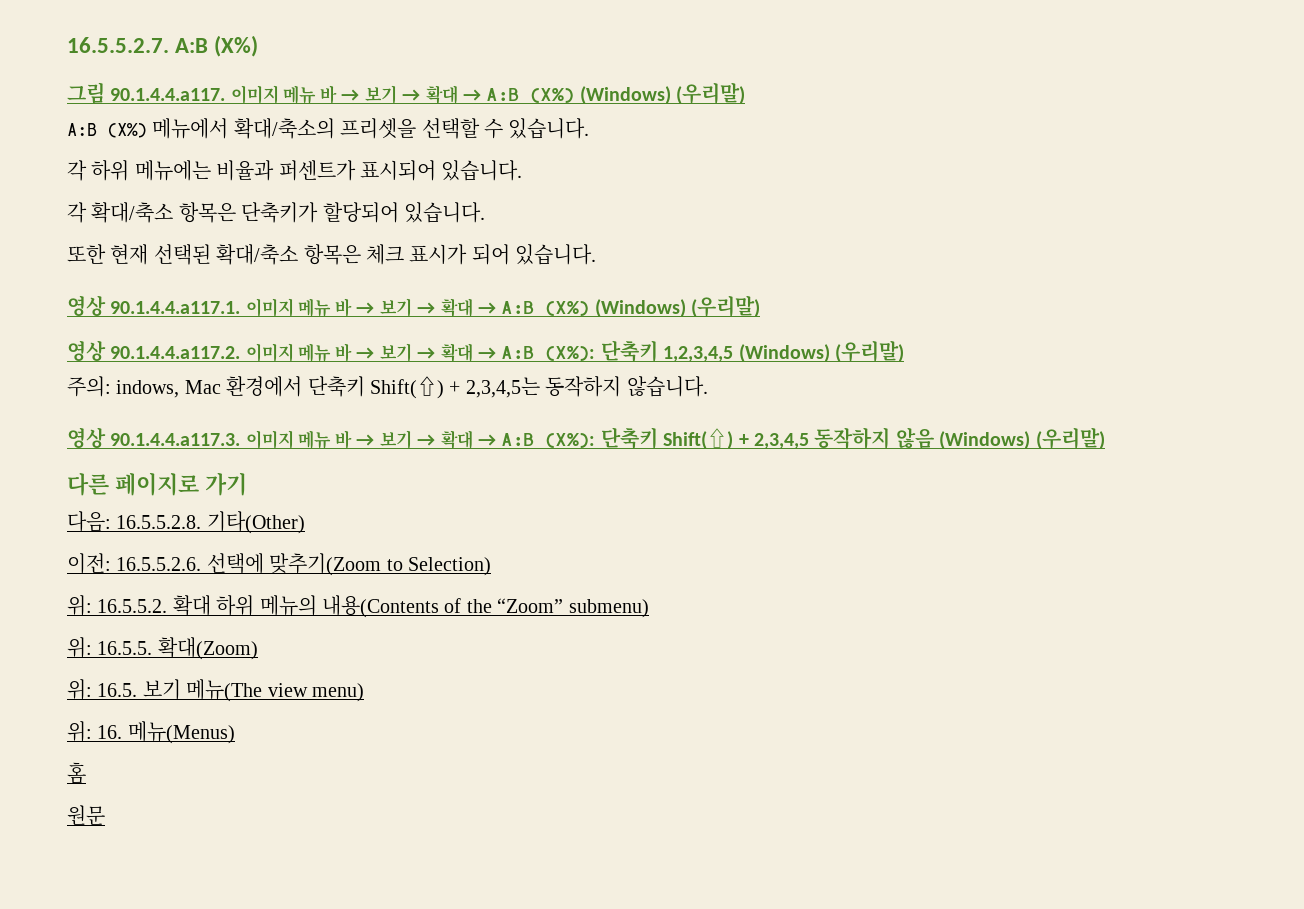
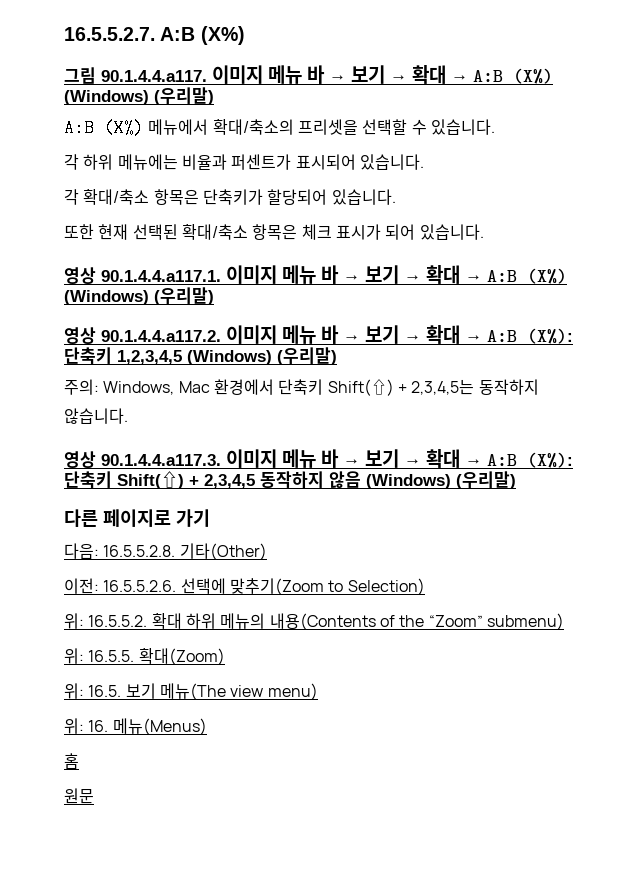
- 주의: indows, Mac 환경에서 단축키 Shift(⇧) + 2,3,4,5는 동작하지 않습니다.
+ 주의: Windows, Mac 환경에서 단축키 Shift(⇧) + 2,3,4,5는 동작하지 않습니다.

